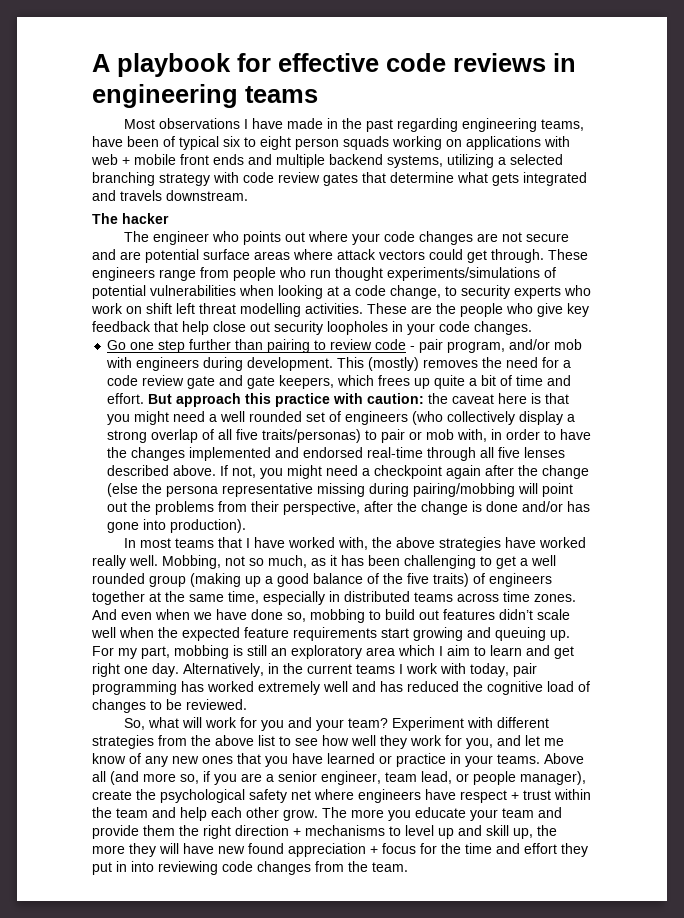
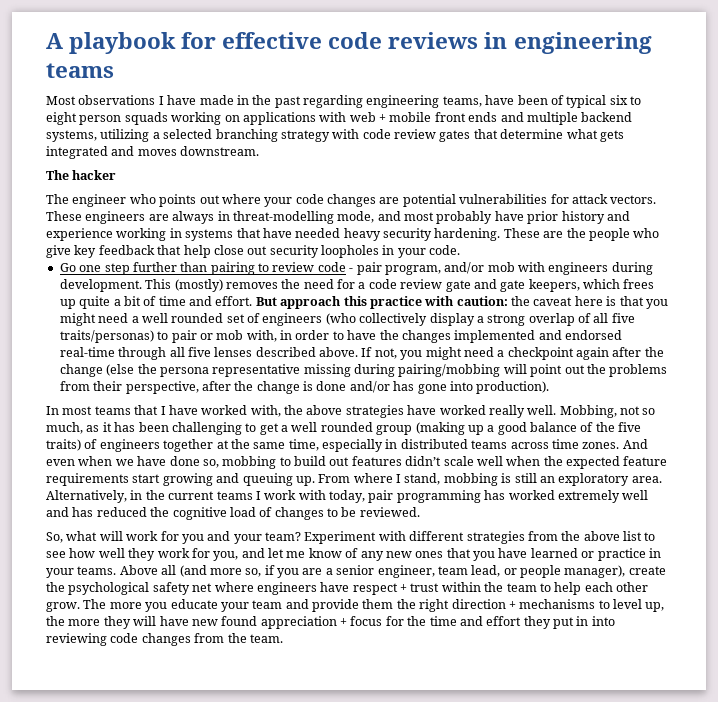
- Most observations I have made in the past regarding engineering teams, have been of typical six to eight person squads working on applications with web + mobile front ends and multiple backend systems, utilizing a selected branching strategy with code review gates that determine what gets integrated and travels downstream.
+ Most observations I have made in the past regarding engineering teams, have been of typical six to eight person squads working on applications with web + mobile front ends and multiple backend systems, utilizing a selected branching strategy with code review gates that determine what gets integrated and moves downstream.
- The engineer who points out where your code changes are not secure and are potential surface areas where attack vectors could get through. These engineers range from people who run thought experiments/simulations of potential vulnerabilities when looking at a code change, to security experts who work on shift left threat modelling activities.
+ The engineer who points out where your code changes are potential vulnerabilities for attack vectors. These engineers are always in threat-modelling mode, and most probably have prior history and experience working in systems that have needed heavy security hardening.
- These are the people who give key feedback that help close out security loopholes in your code changes.
+ These are the people who give key feedback that help close out security loopholes in your code.
- For my part, mobbing is still an exploratory area which I aim to learn and get right one day.
+ From where I stand, mobbing is still an exploratory area.
- Above all (and more so, if you are a senior engineer, team lead, or people manager), create the psychological safety net where engineers have respect + trust within the team and help each other grow.
+ Above all (and more so, if you are a senior engineer, team lead, or people manager), create the psychological safety net where engineers have respect + trust within the team to help each other grow.
- The more you educate your team and provide them the right direction + mechanisms to level up and skill up, the more they will have new found appreciation + focus for the time and effort they put in into reviewing code changes from the team.
+ The more you educate your team and provide them the right direction + mechanisms to level up, the more they will have new found appreciation + focus for the time and effort they put in into reviewing code changes from the team.

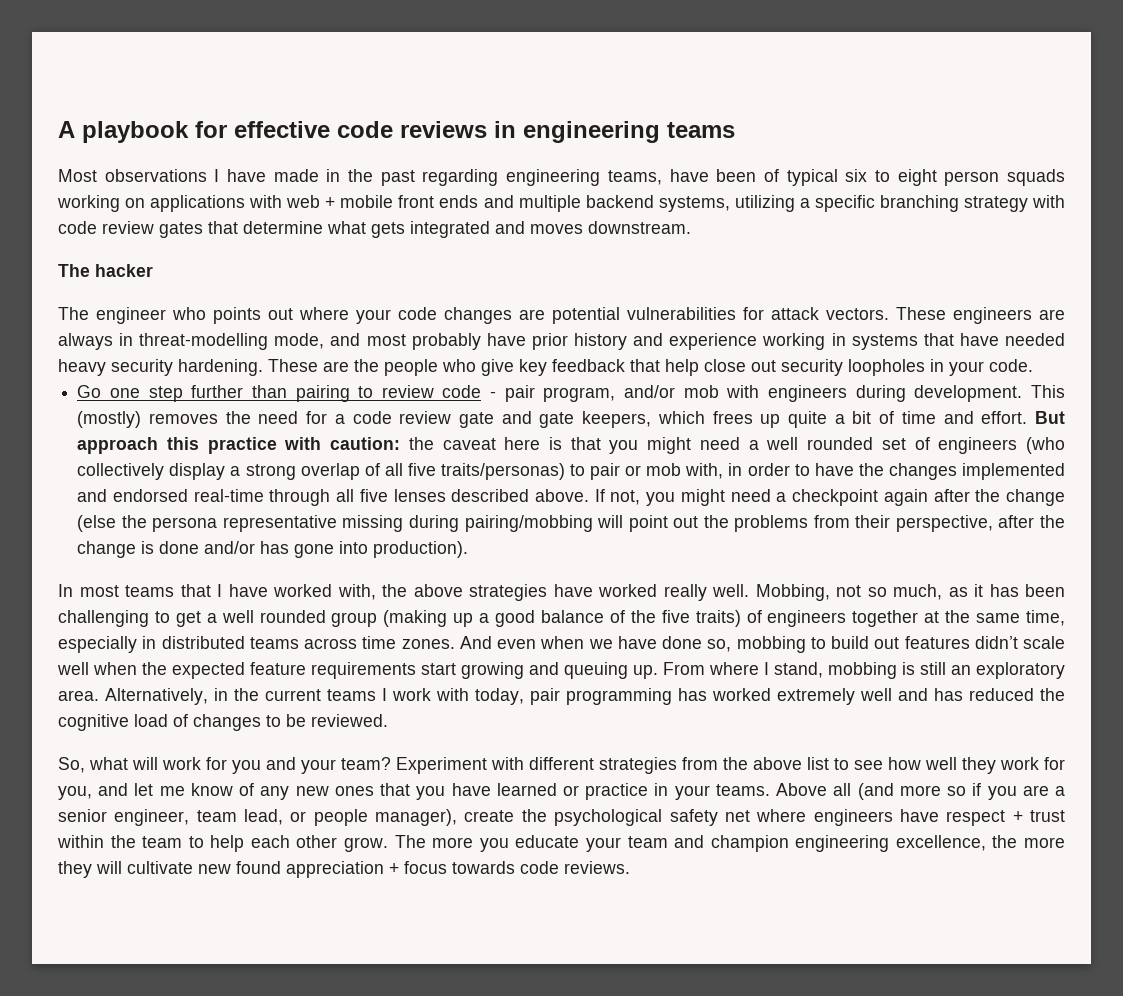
- Most observations I have made in the past regarding engineering teams, have been of typical six to eight person squads working on applications with web + mobile front ends and multiple backend systems, utilizing a selected branching strategy with code review gates that determine what gets integrated and moves downstream.
+ Most observations I have made in the past regarding engineering teams, have been of typical six to eight person squads working on applications with web + mobile front ends and multiple backend systems, utilizing a specific branching strategy with code review gates that determine what gets integrated and moves downstream.
- Above all (and more so, if you are a senior engineer, team lead, or people manager), create the psychological safety net where engineers have respect + trust within the team to help each other grow.
+ Above all (and more so if you are a senior engineer, team lead, or people manager), create the psychological safety net where engineers have respect + trust within the team to help each other grow.
- The more you educate your team and provide them the right direction + mechanisms to level up, the more they will have new found appreciation + focus for the time and effort they put in into reviewing code changes from the team.
+ The more you educate your team and champion engineering excellence, the more they will cultivate new found appreciation + focus towards code reviews.

